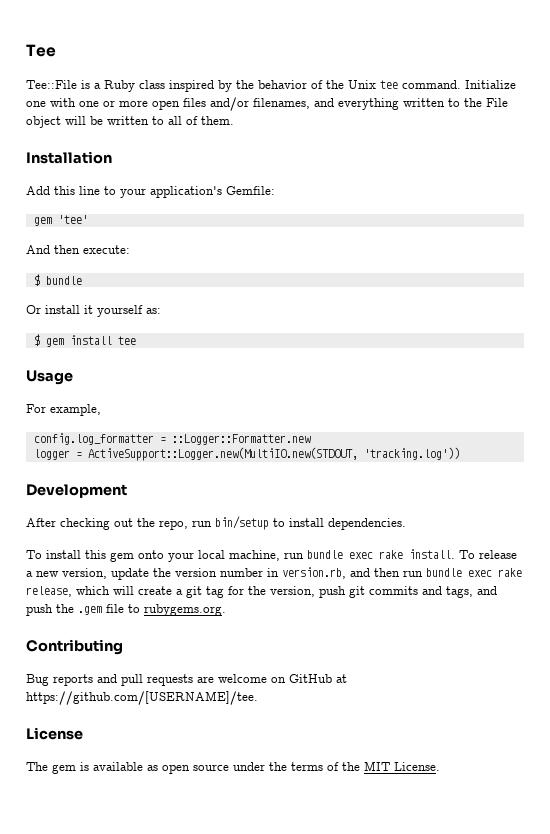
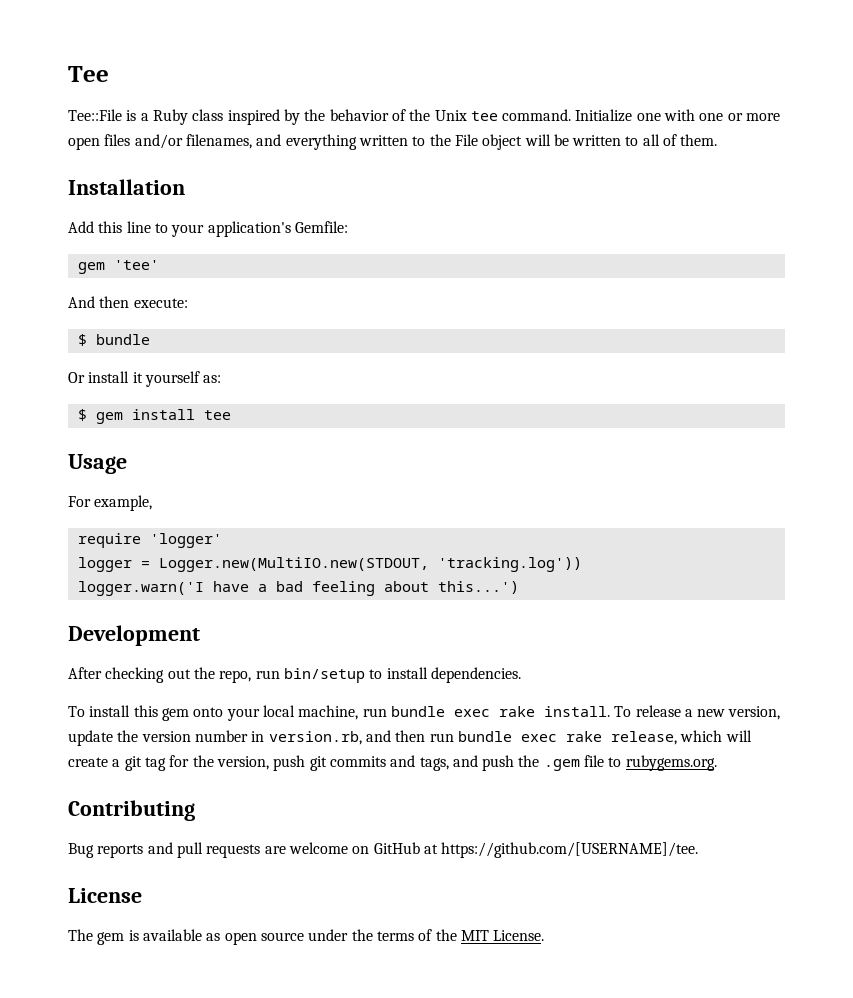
- config.log_formatter = ::Logger::Formatter.new
+ require 'logger'
- logger = ActiveSupport::Logger.new(MultiIO.new(STDOUT, 'tracking.log'))
+ logger = Logger.new(MultiIO.new(STDOUT, 'tracking.log'))
+ logger.warn('I have a bad feeling about this...')

